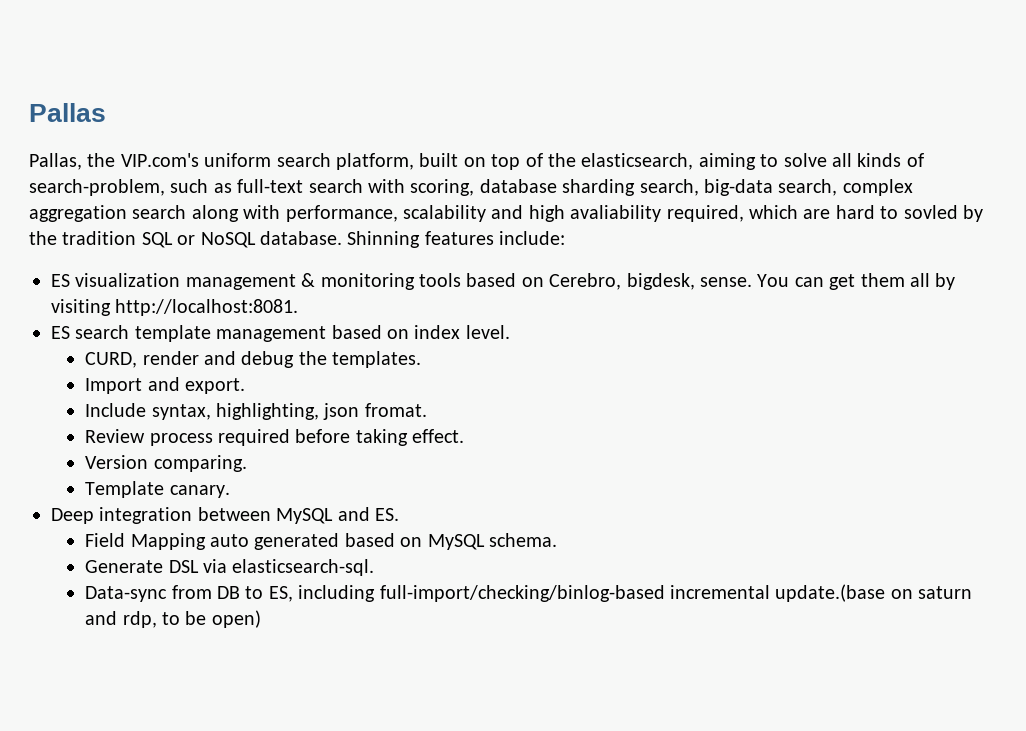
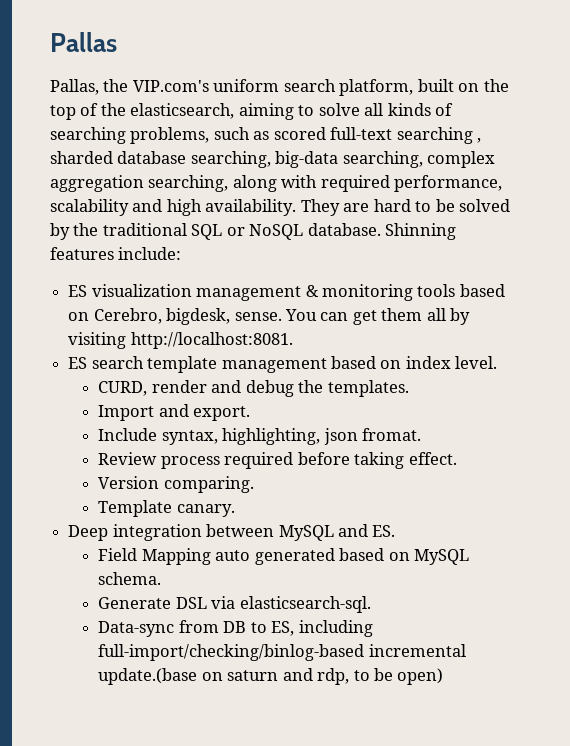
- Pallas, the VIP.com's uniform search platform, built on top of the elasticsearch, aiming to solve all kinds of search-problem, such as full-text search with scoring, database sharding search, big-data search, complex aggregation search along with performance, scalability and high avaliability required, which are hard to sovled by the tradition SQL or NoSQL database.
+ Pallas, the VIP.com's uniform search platform, built on the top of the elasticsearch, aiming to solve all kinds of searching problems, such as scored full-text searching , sharded database searching, big-data searching, complex aggregation searching, along with required performance, scalability and high availability. They are hard to be solved by the traditional SQL or NoSQL database.

